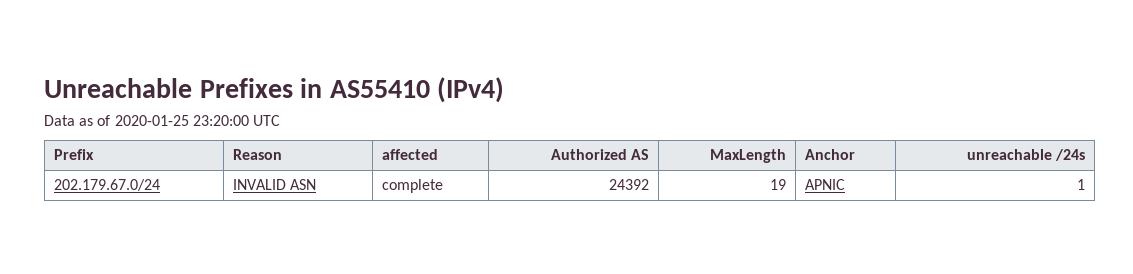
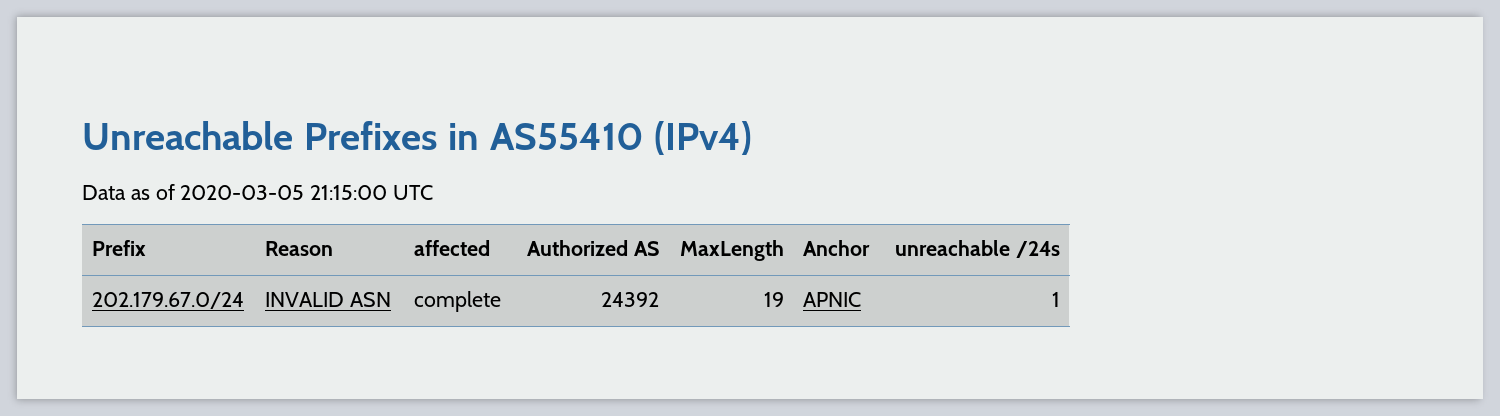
- Data as of 2020-01-25 23:20:00 UTC
+ Data as of 2020-03-05 21:15:00 UTC

